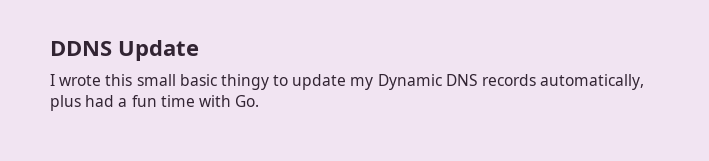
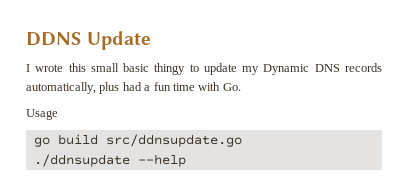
+ Usage
+ go build src/ddnsupdate.go
+ ./ddnsupdate --help

